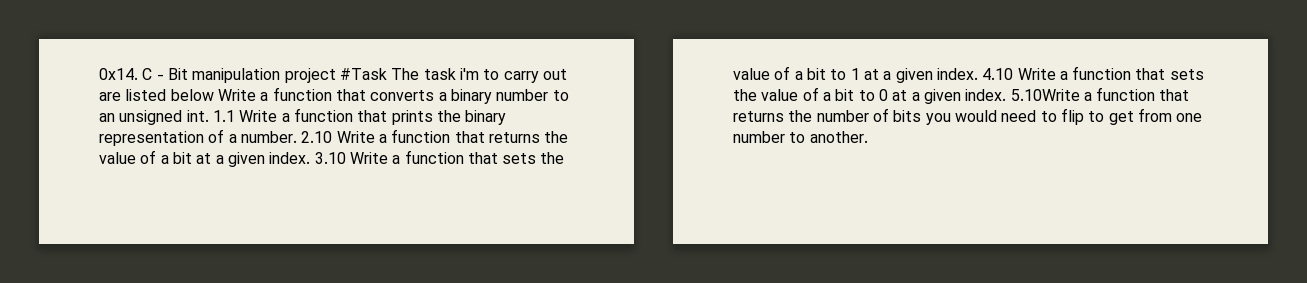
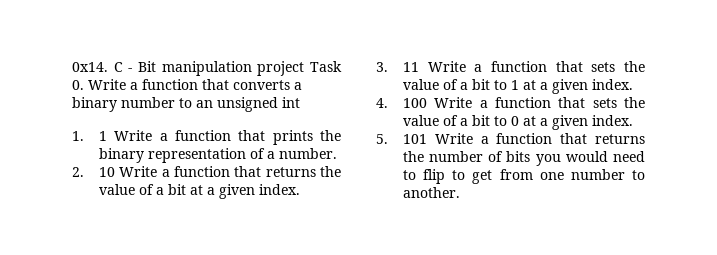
- C - Bit manipulation project #Task The task i'm to carry out are listed below Write a function that converts a binary number to an unsigned int. 1.1 Write a function that prints the binary representation of a number. 2.10 Write a function that returns the value of a bit at a given index. 3.10 Write a function that sets the value of a bit to 1 at a given index. 4.10 Write a function that sets the value of a bit to 0 at a given index. 5.10Write a function that returns the number of bits you would need to flip to get from one number to another.
+ C - Bit manipulation project Task 0. Write a function that converts a binary number to an unsigned int
+ 1. 1 Write a function that prints the binary representation of a number.
+ 2. 10 Write a function that returns the value of a bit at a given index.
+ 3. 11 Write a function that sets the value of a bit to 1 at a given index.
+ 4. 100 Write a function that sets the value of a bit to 0 at a given index.
+ 5. 101 Write a function that returns the number of bits you would need to flip to get from one number to another.

